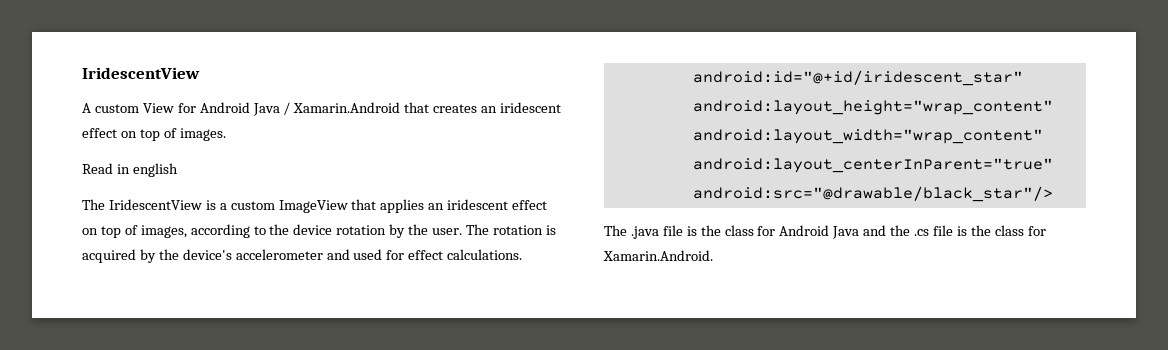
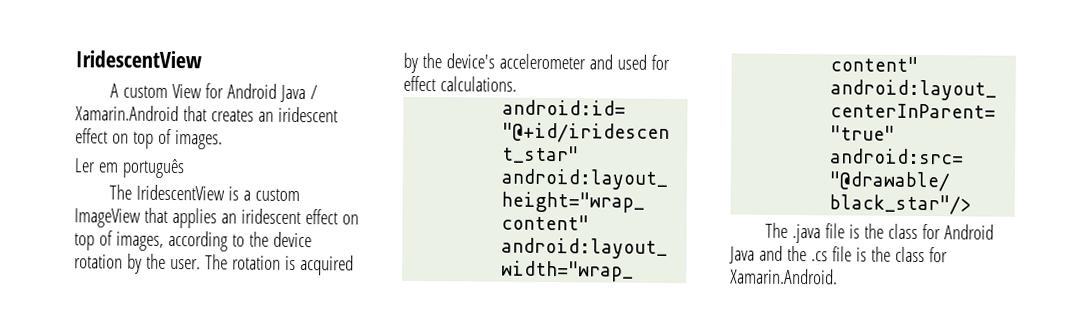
- Read in english
+ Ler em português

